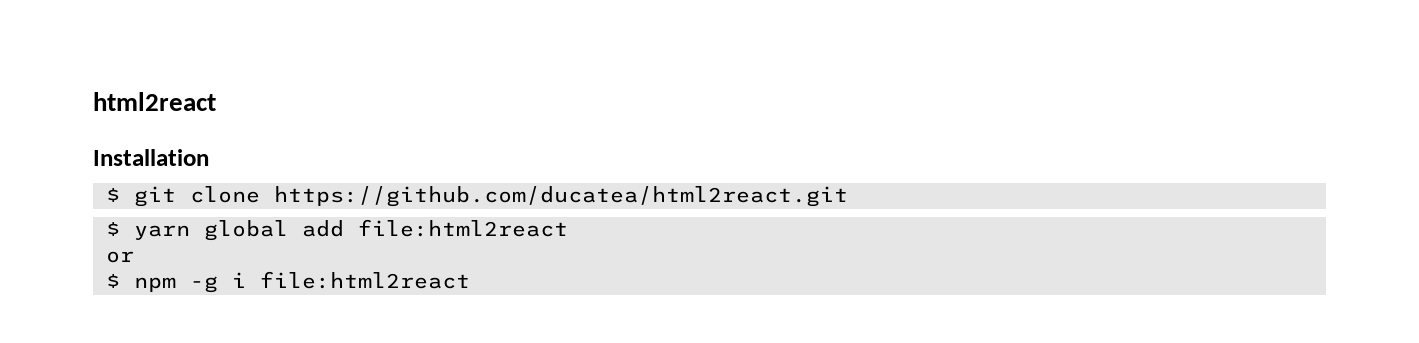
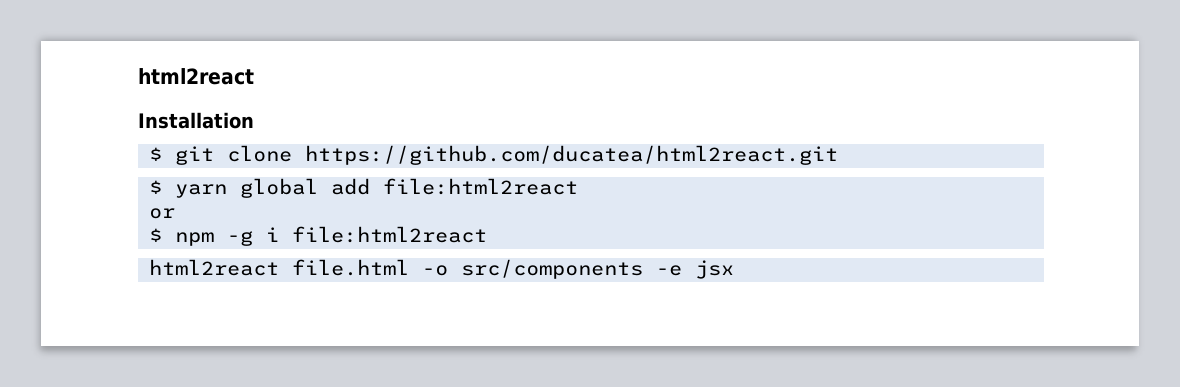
+ html2react file.html -o src/components -e jsx

